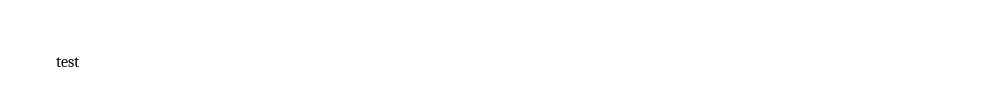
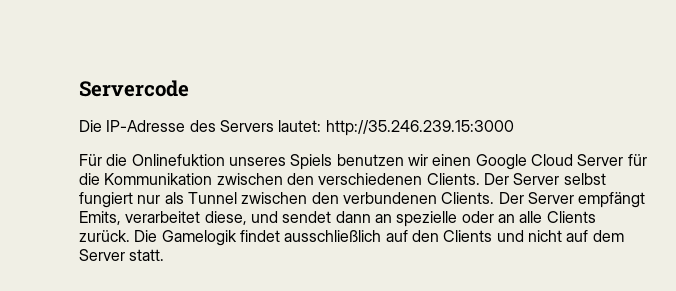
- test
+ Servercode
+ Die IP-Adresse des Servers lautet: http://35.246.239.15:3000
+ Für die Onlinefuktion unseres Spiels benutzen wir einen Google Cloud Server für die Kommunikation zwischen den verschiedenen Clients. Der Server selbst fungiert nur als Tunnel zwischen den verbundenen Clients. Der Server empfängt Emits, verarbeitet diese, und sendet dann an spezielle oder an alle Clients zurück. Die Gamelogik findet ausschließlich auf den Clients und nicht auf dem Server statt.

